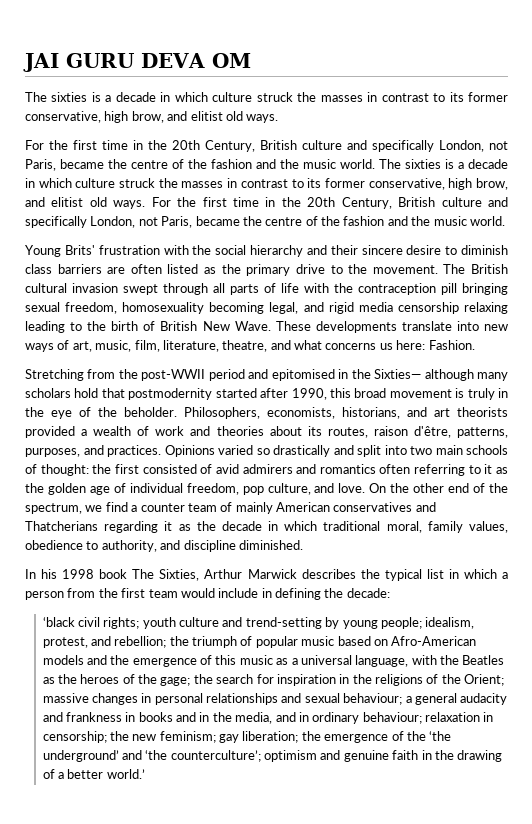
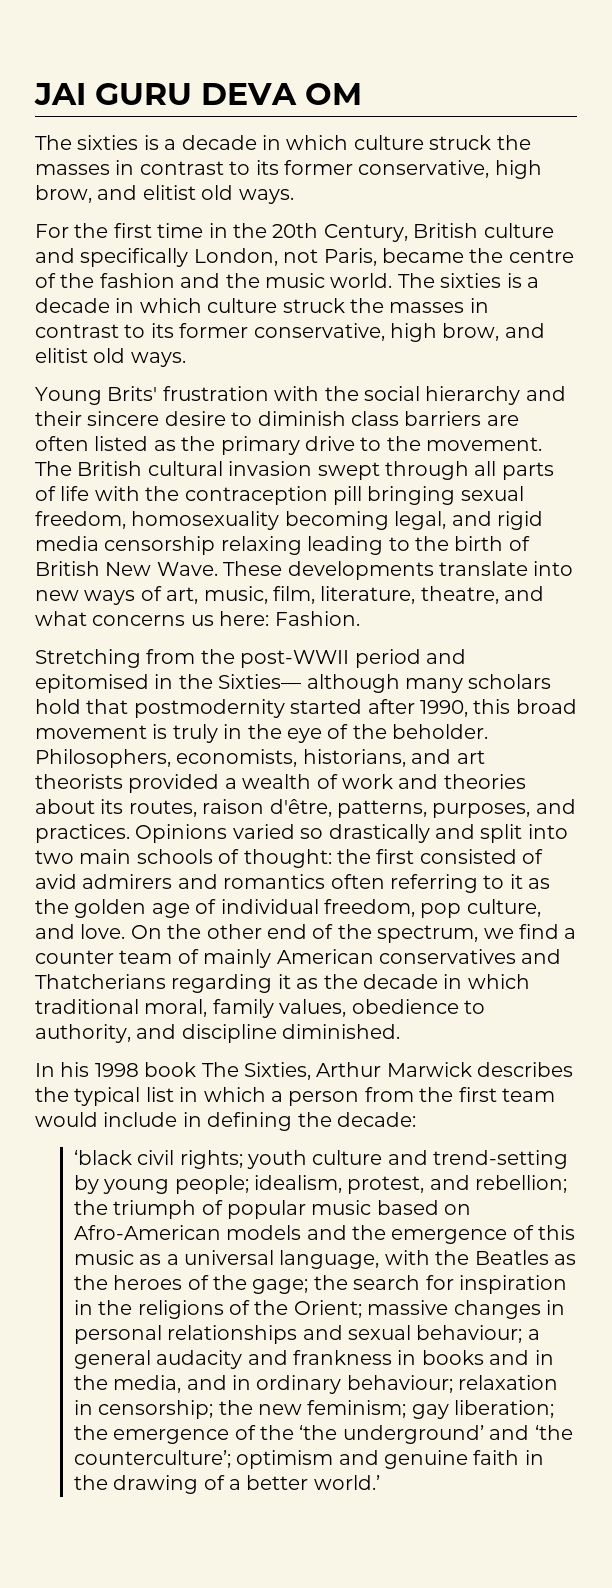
- For the first time in the 20th Century, British culture and specifically London, not Paris, became the centre of the fashion and the music world. The sixties is a decade in which culture struck the masses in contrast to its former conservative, high brow, and elitist old ways. For the first time in the 20th Century, British culture and specifically London, not Paris, became the centre of the fashion and the music world.
+ For the first time in the 20th Century, British culture and specifically London, not Paris, became the centre of the fashion and the music world. The sixties is a decade in which culture struck the masses in contrast to its former conservative, high brow, and elitist old ways.

